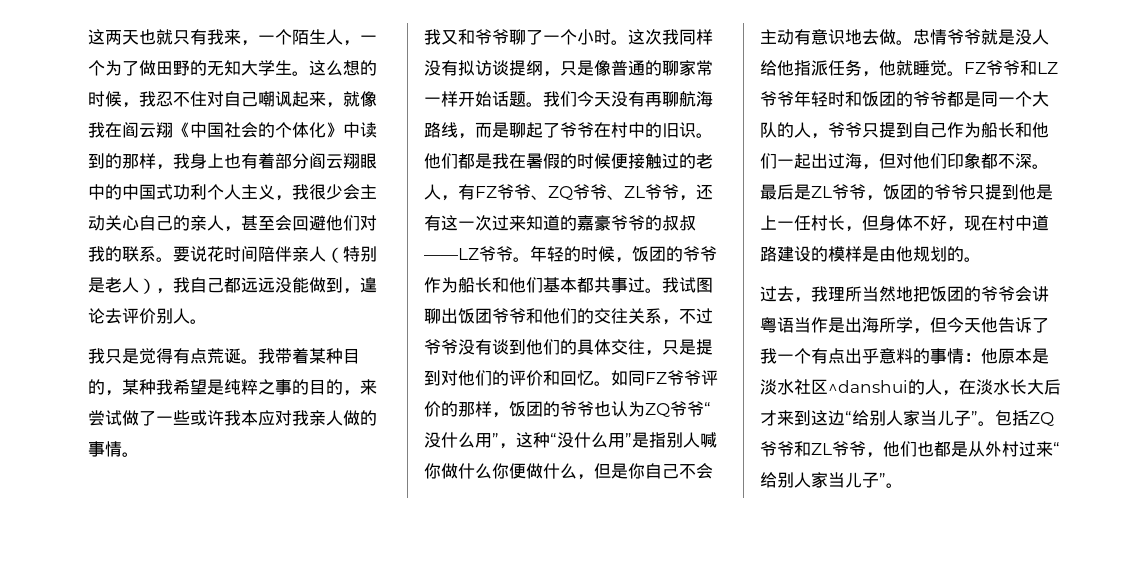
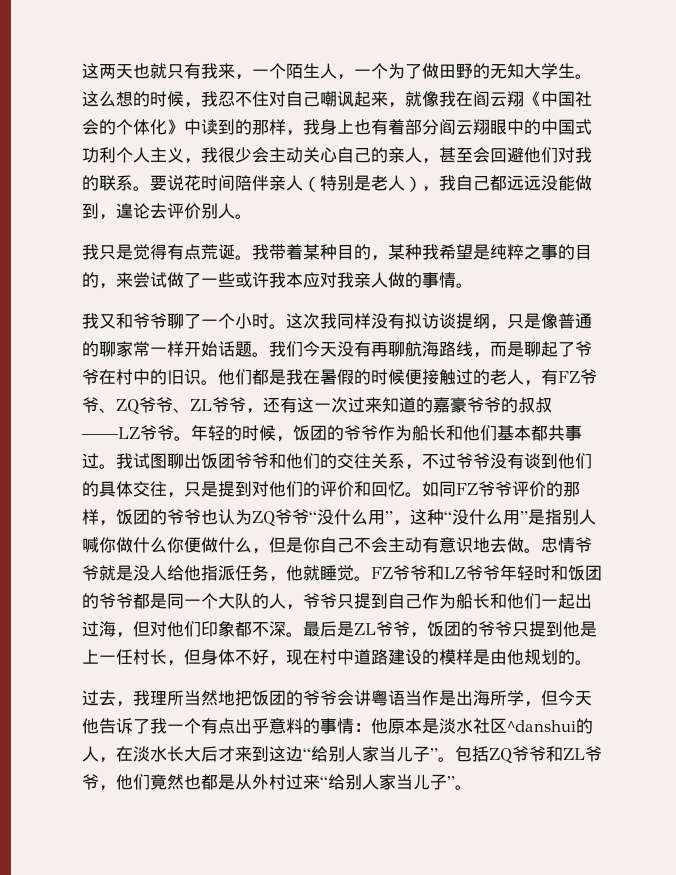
- 包括ZQ爷爷和ZL爷爷，他们也都是从外村过来“给别人家当儿子”。
+ 包括ZQ爷爷和ZL爷爷，他们竟然也都是从外村过来“给别人家当儿子”。

